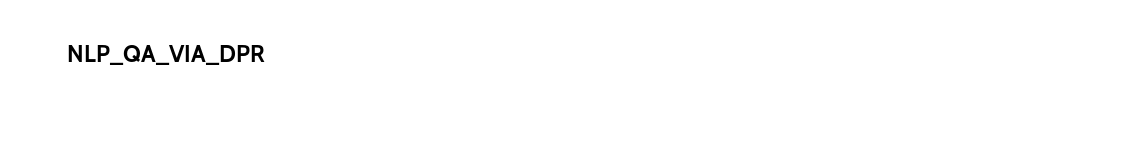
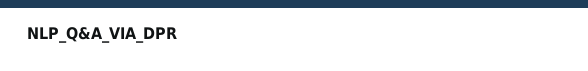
- NLP_QA_VIA_DPR
+ NLP_Q&A_VIA_DPR

